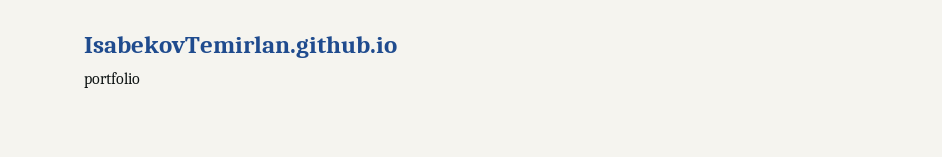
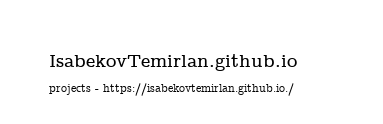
- portfolio
+ projects - https://isabekovtemirlan.github.io./

